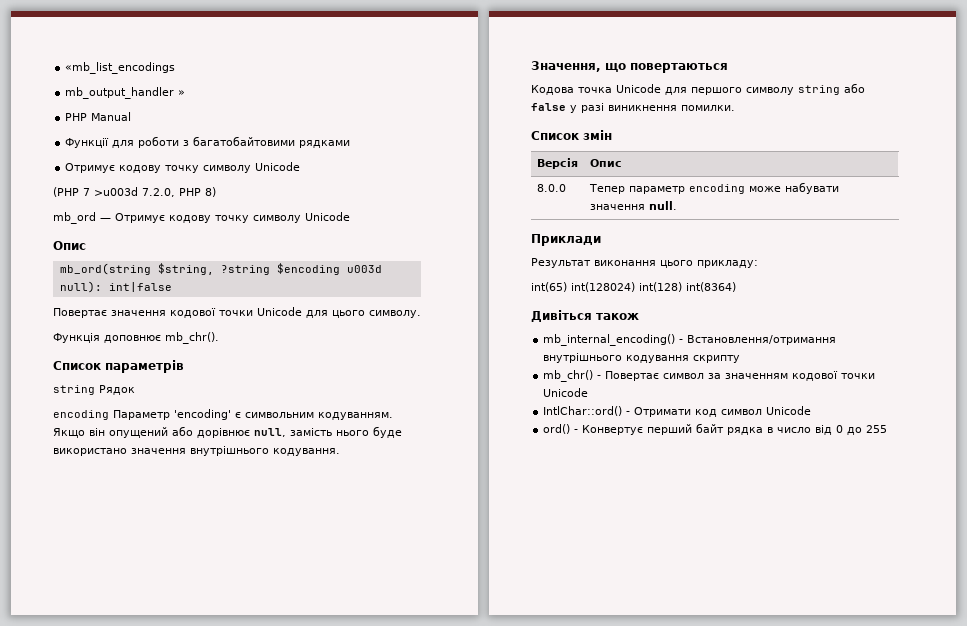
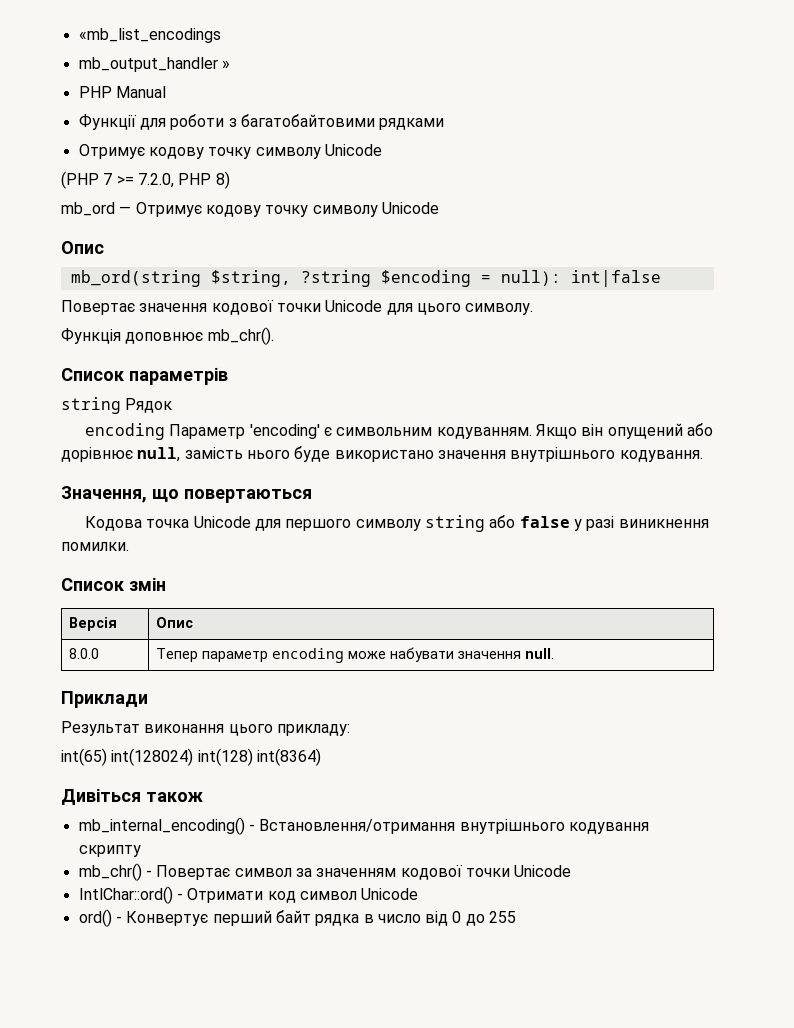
- (PHP 7 >u003d 7.2.0, PHP 8)
+ (PHP 7 >= 7.2.0, PHP 8)
- mb_ord(string $string, ?string $encoding u003d null): int|false
+ mb_ord(string $string, ?string $encoding = null): int|false

